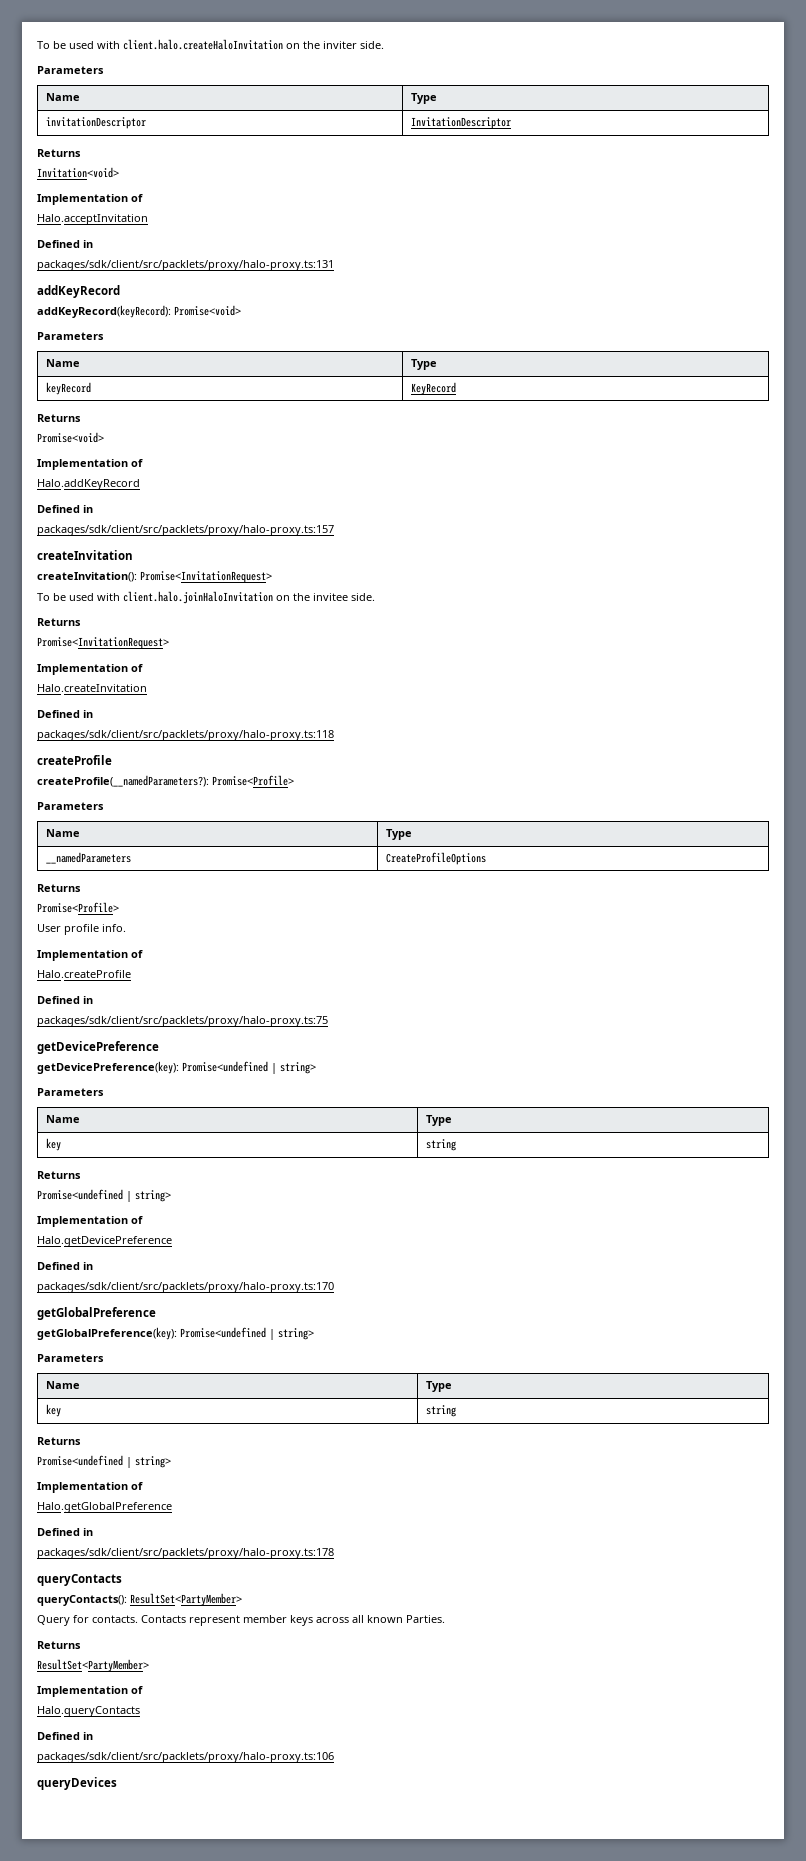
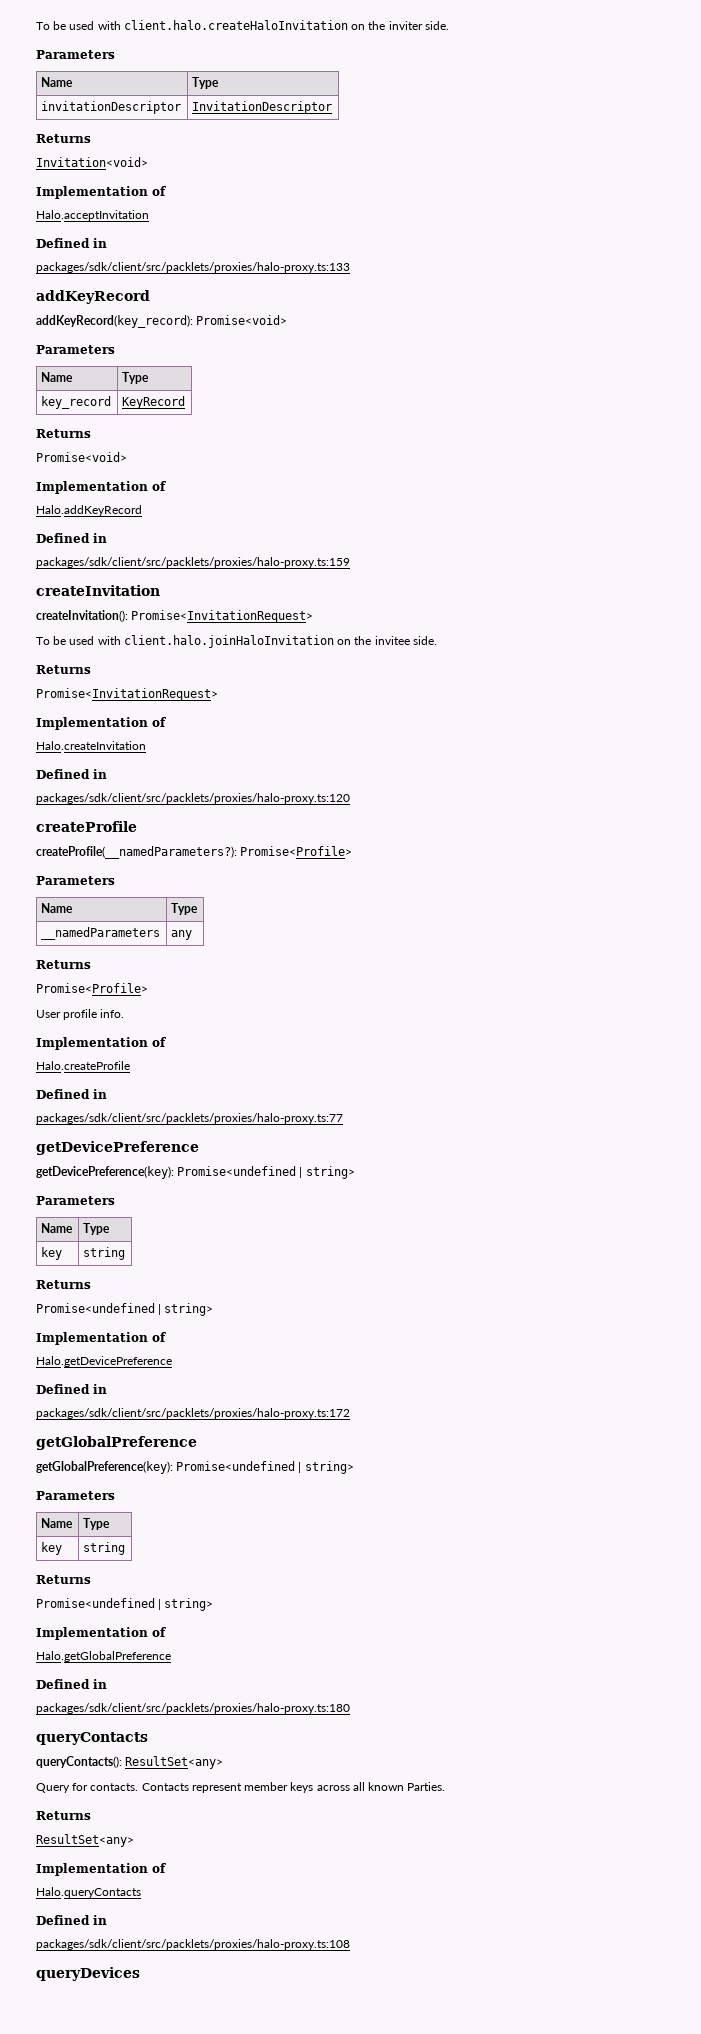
- packages/sdk/client/src/packlets/proxy/halo-proxy.ts:131
+ packages/sdk/client/src/packlets/proxies/halo-proxy.ts:133
- addKeyRecord(keyRecord): Promise<void>
+ addKeyRecord(key_record): Promise<void>
- keyRecord | KeyRecord
+ key_record | KeyRecord
- packages/sdk/client/src/packlets/proxy/halo-proxy.ts:157
+ packages/sdk/client/src/packlets/proxies/halo-proxy.ts:159
- packages/sdk/client/src/packlets/proxy/halo-proxy.ts:118
+ packages/sdk/client/src/packlets/proxies/halo-proxy.ts:120
- __namedParameters | CreateProfileOptions
+ __namedParameters | any
- packages/sdk/client/src/packlets/proxy/halo-proxy.ts:75
+ packages/sdk/client/src/packlets/proxies/halo-proxy.ts:77
- packages/sdk/client/src/packlets/proxy/halo-proxy.ts:170
+ packages/sdk/client/src/packlets/proxies/halo-proxy.ts:172
- packages/sdk/client/src/packlets/proxy/halo-proxy.ts:178
+ packages/sdk/client/src/packlets/proxies/halo-proxy.ts:180
- queryContacts(): ResultSet<PartyMember>
+ queryContacts(): ResultSet<any>
  Contacts represent member keys across all known Parties.
  Returns
- ResultSet<PartyMember>
+ ResultSet<any>
- packages/sdk/client/src/packlets/proxy/halo-proxy.ts:106
+ packages/sdk/client/src/packlets/proxies/halo-proxy.ts:108

